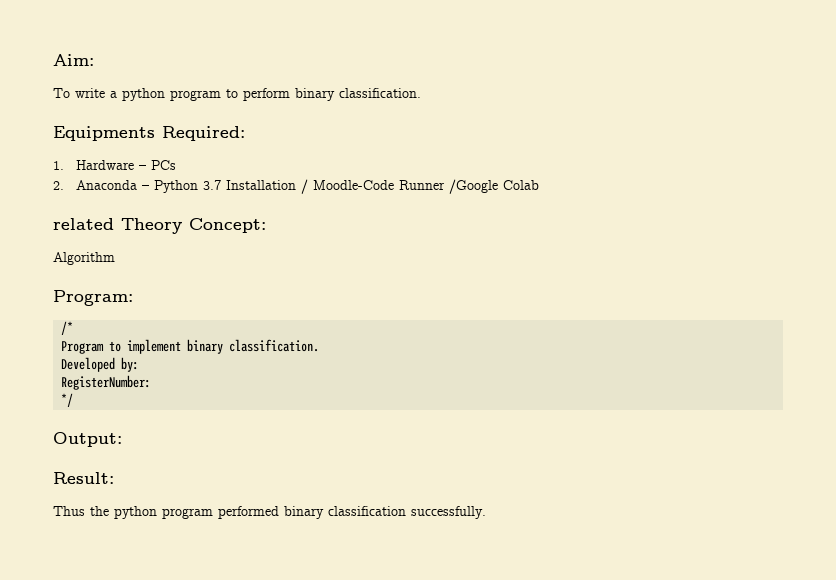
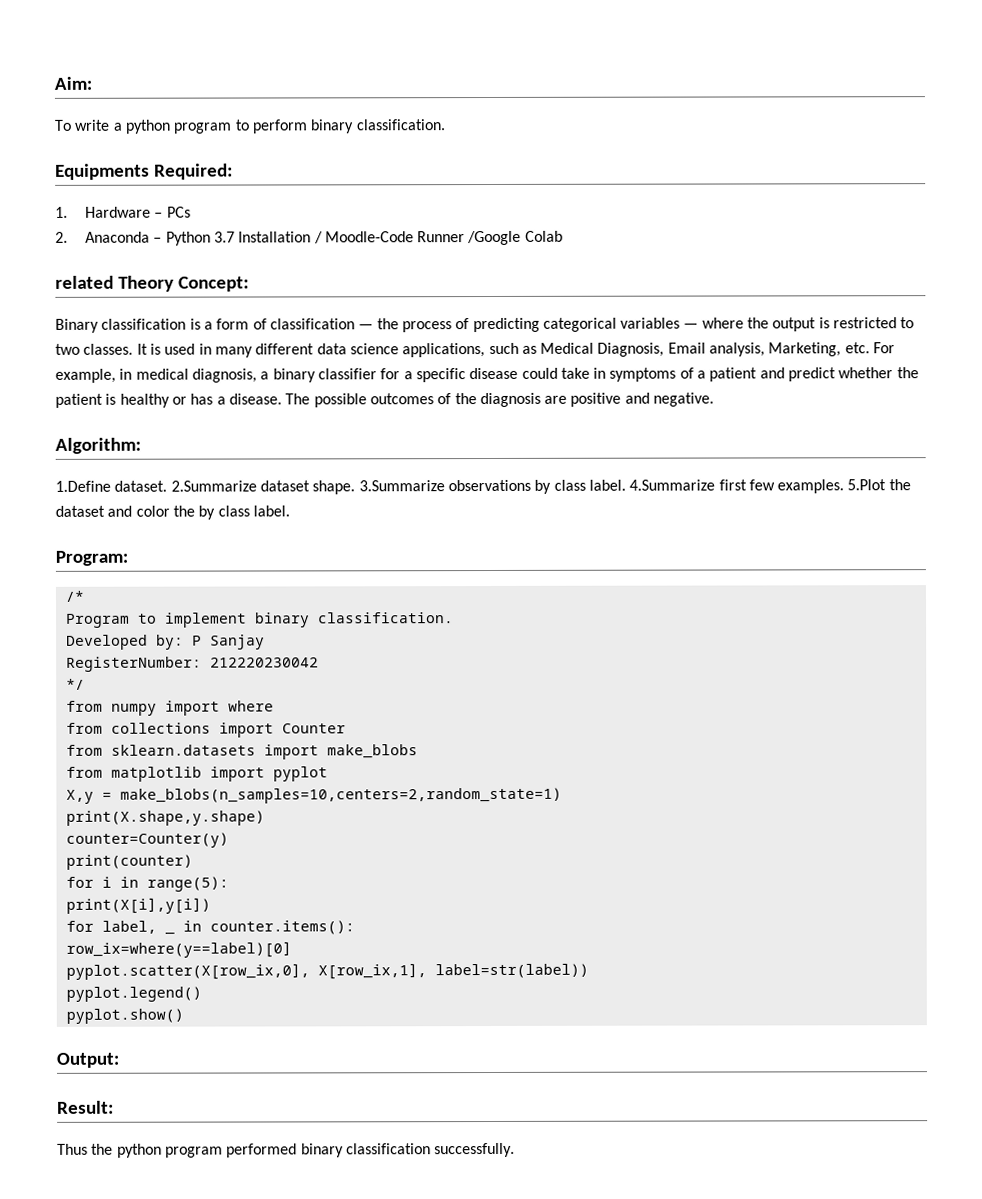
- Algorithm
+ Binary classification is a form of classification — the process of predicting categorical variables — where the output is restricted to two classes. It is used in many different data science applications, such as Medical Diagnosis, Email analysis, Marketing, etc. For example, in medical diagnosis, a binary classifier for a specific disease could take in symptoms of a patient and predict whether the patient is healthy or has a disease. The possible outcomes of the diagnosis are positive and negative.
+ Algorithm:
+ 1.Define dataset. 2.Summarize dataset shape. 3.Summarize observations by class label. 4.Summarize first few examples. 5.Plot the dataset and color the by class label.
- Developed by:
+ Developed by: P Sanjay
- RegisterNumber:
+ RegisterNumber: 212220230042
+ from numpy import where
+ from collections import Counter
+ from sklearn.datasets import make_blobs
+ from matplotlib import pyplot
+ X,y = make_blobs(n_samples=10,centers=2,random_state=1)
+ print(X.shape,y.shape)
+ counter=Counter(y)
+ print(counter)
+ for i in range(5):
+ print(X[i],y[i])
+ for label, _ in counter.items():
+ row_ix=where(y==label)[0]
+ pyplot.scatter(X[row_ix,0], X[row_ix,1], label=str(label))
+ pyplot.legend()
+ pyplot.show()

